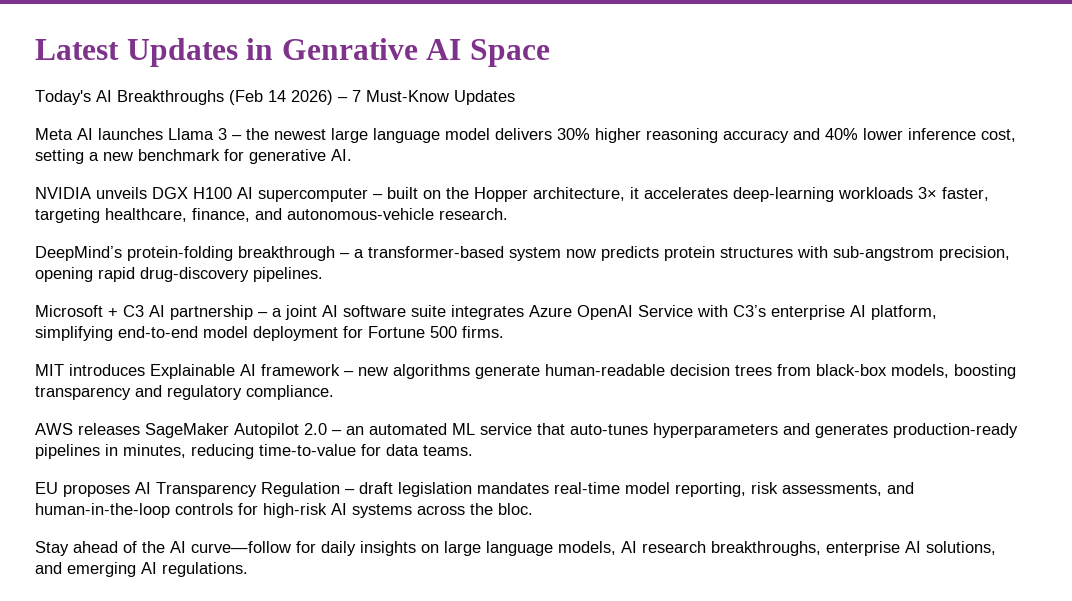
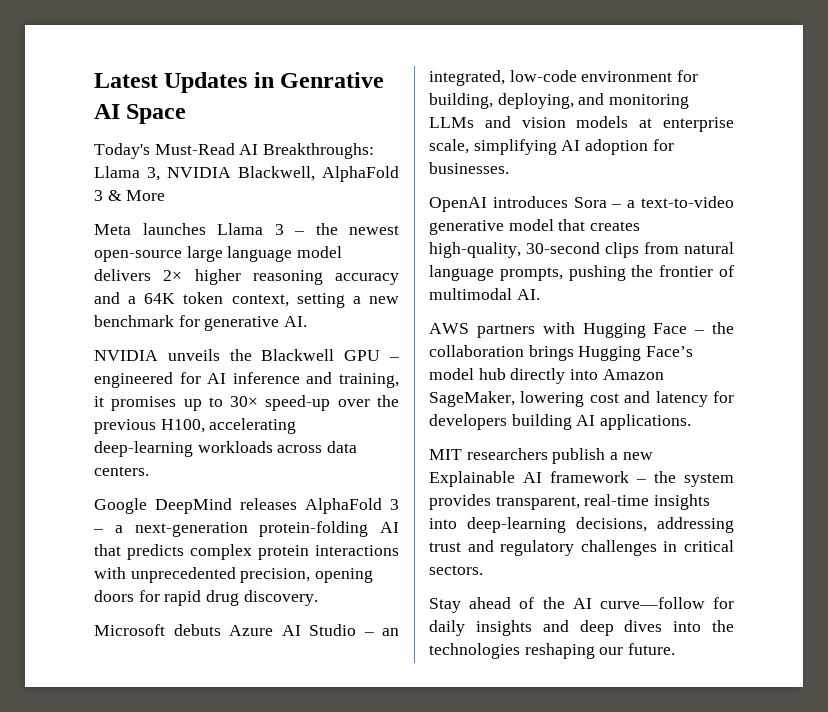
- Today's AI Breakthroughs (Feb 14 2026) – 7 Must‑Know Updates
+ Today's Must‑Read AI Breakthroughs: Llama 3, NVIDIA Blackwell, AlphaFold 3 & More
- Meta AI launches Llama 3 – the newest large language model delivers 30% higher reasoning accuracy and 40% lower inference cost, setting a new benchmark for generative AI.
+ Meta launches Llama 3 – the newest open‑source large language model delivers 2× higher reasoning accuracy and a 64K token context, setting a new benchmark for generative AI.
- NVIDIA unveils DGX H100 AI supercomputer – built on the Hopper architecture, it accelerates deep‑learning workloads 3× faster, targeting healthcare, finance, and autonomous‑vehicle research.
- DeepMind’s protein‑folding breakthrough – a transformer‑based system now predicts protein structures with sub‑angstrom precision, opening rapid drug‑discovery pipelines.
- Microsoft + C3 AI partnership – a joint AI software suite integrates Azure OpenAI Service with C3’s enterprise AI platform, simplifying end‑to‑end model deployment for Fortune 500 firms.
- MIT introduces Explainable AI framework – new algorithms generate human‑readable decision trees from black‑box models, boosting transparency and regulatory compliance.
- AWS releases SageMaker Autopilot 2.0 – an automated ML service that auto‑tunes hyperparameters and generates production‑ready pipelines in minutes, reducing time‑to‑value for data teams.
- EU proposes AI Transparency Regulation – draft legislation mandates real‑time model reporting, risk assessments, and human‑in‑the‑loop controls for high‑risk AI systems across the bloc.
+ NVIDIA unveils the Blackwell GPU – engineered for AI inference and training, it promises up to 30× speed‑up over the previous H100, accelerating deep‑learning workloads across data centers.
+ Google DeepMind releases AlphaFold 3 – a next‑generation protein‑folding AI that predicts complex protein interactions with unprecedented precision, opening doors for rapid drug discovery.
+ Microsoft debuts Azure AI Studio – an integrated, low‑code environment for building, deploying, and monitoring LLMs and vision models at enterprise scale, simplifying AI adoption for businesses.
+ OpenAI introduces Sora – a text‑to‑video generative model that creates high‑quality, 30‑second clips from natural language prompts, pushing the frontier of multimodal AI.
+ AWS partners with Hugging Face – the collaboration brings Hugging Face’s model hub directly into Amazon SageMaker, lowering cost and latency for developers building AI applications.
+ MIT researchers publish a new Explainable AI framework – the system provides transparent, real‑time insights into deep‑learning decisions, addressing trust and regulatory challenges in critical sectors.
- Stay ahead of the AI curve—follow for daily insights on large language models, AI research breakthroughs, enterprise AI solutions, and emerging AI regulations.
+ Stay ahead of the AI curve—follow for daily insights and deep dives into the technologies reshaping our future.

